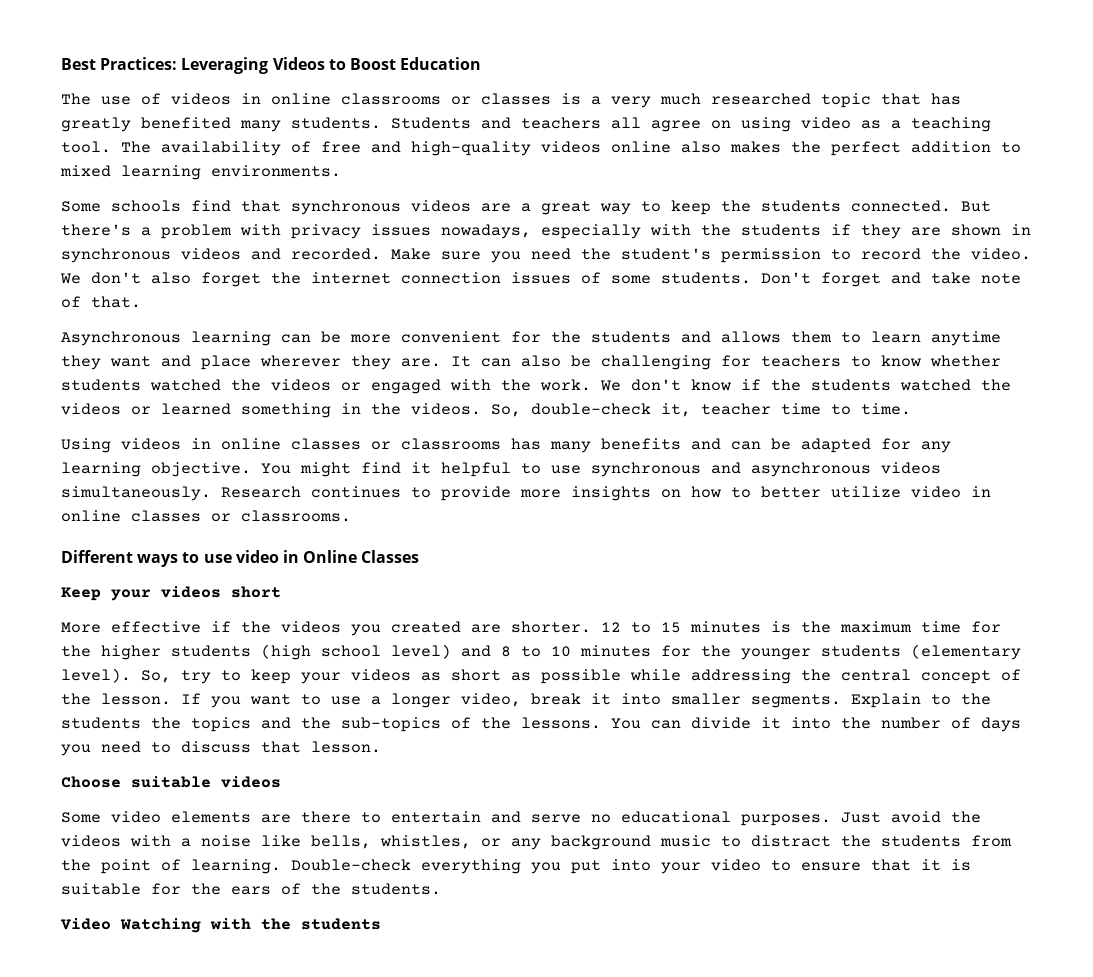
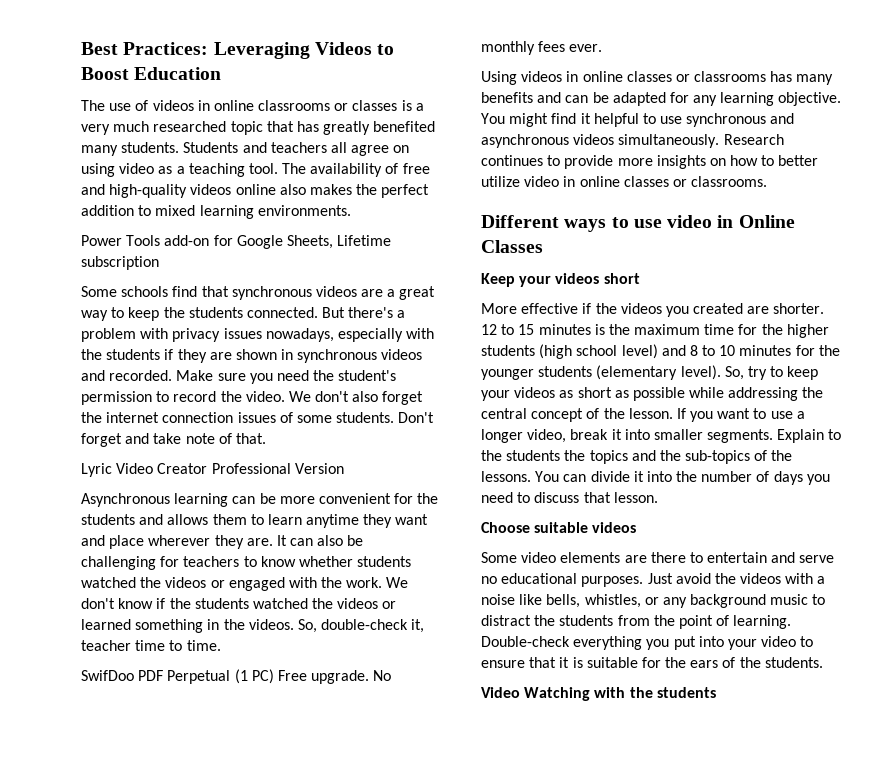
+ Power Tools add-on for Google Sheets, Lifetime subscription
+ Lyric Video Creator Professional Version
+ SwifDoo PDF Perpetual (1 PC) Free upgrade. No monthly fees ever.

